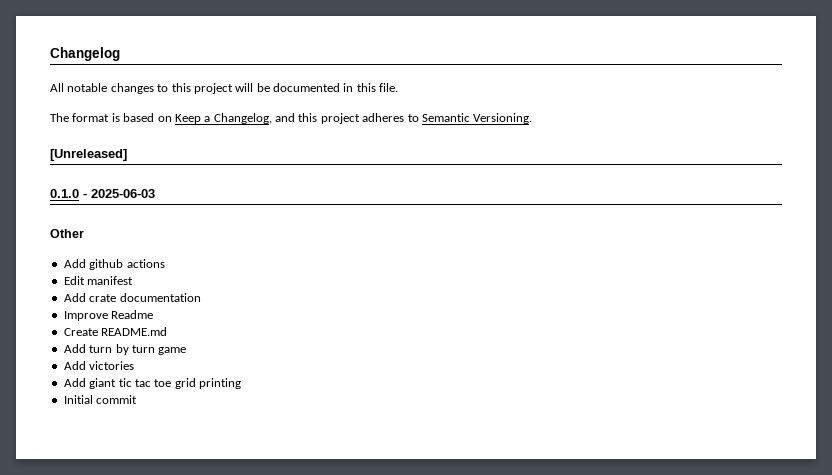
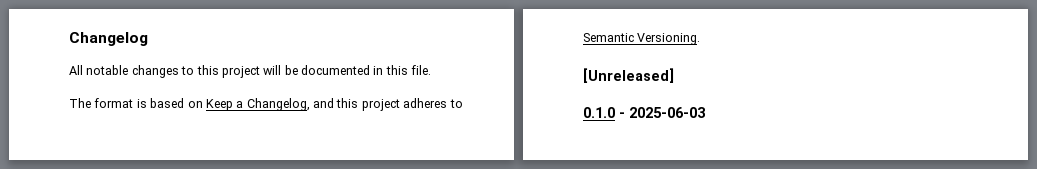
- Other
- Add github actions
- Edit manifest
- Add crate documentation
- Improve Readme
- Create README.md
- Add turn by turn game
- Add victories
- Add giant tic tac toe grid printing
- Initial commit

